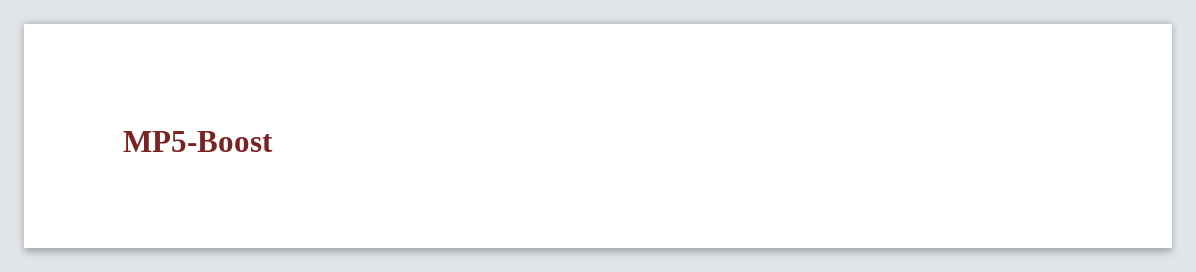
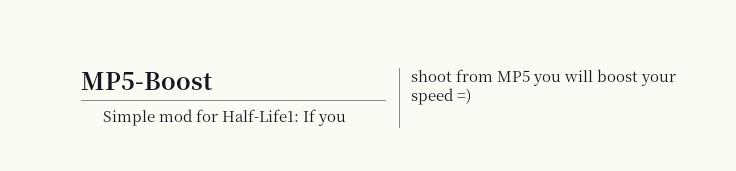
+ Simple mod for Half-Life1: If you shoot from MP5 you will boost your speed =)

